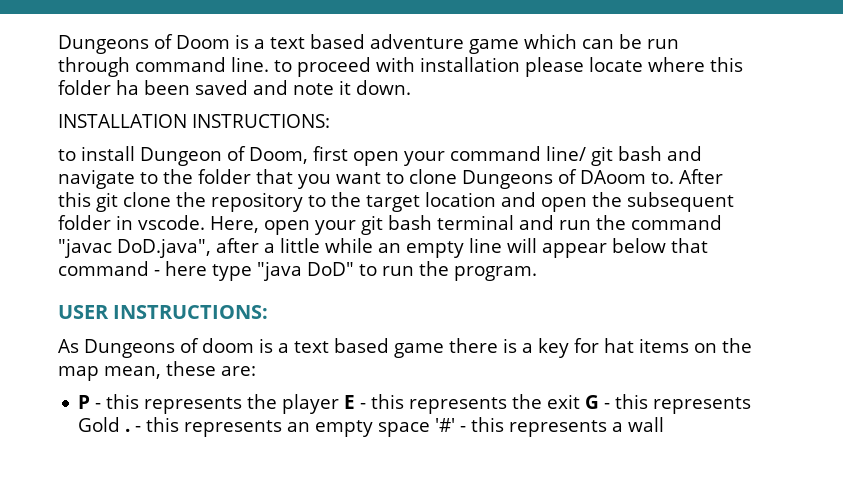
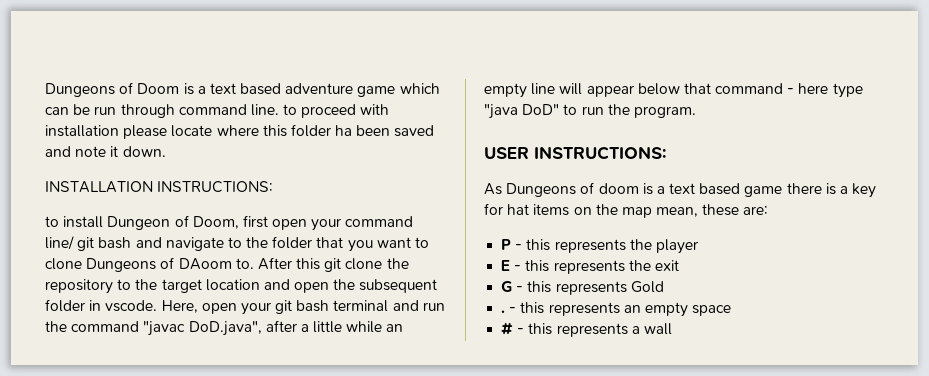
- P - this represents the player E - this represents the exit G - this represents Gold .
+ P - this represents the player
+ E - this represents the exit
+ G - this represents Gold
+ .
- - this represents an empty space '#' - this represents a wall
+ - this represents an empty space
+ # - this represents a wall

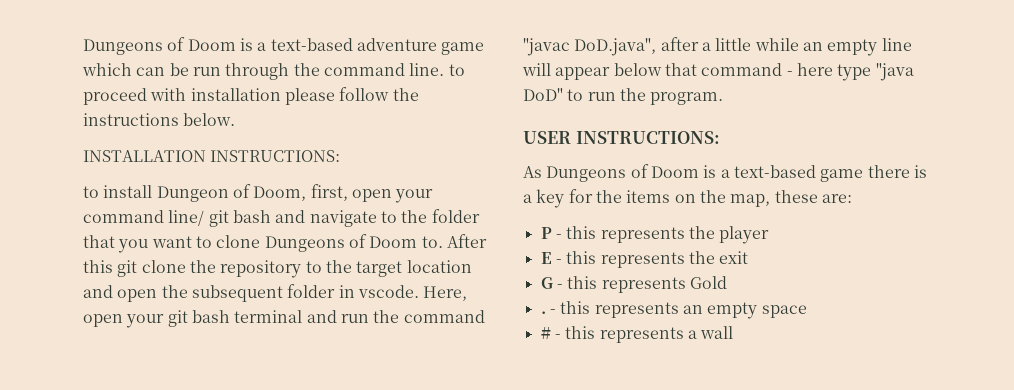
- Dungeons of Doom is a text based adventure game which can be run through command line. to proceed with installation please locate where this folder ha been saved and note it down.
+ Dungeons of Doom is a text-based adventure game which can be run through the command line. to proceed with installation please follow the instructions below.
- to install Dungeon of Doom, first open your command line/ git bash and navigate to the folder that you want to clone Dungeons of DAoom to.
+ to install Dungeon of Doom, first, open your command line/ git bash and navigate to the folder that you want to clone Dungeons of Doom to.
- As Dungeons of doom is a text based game there is a key for hat items on the map mean, these are:
+ As Dungeons of Doom is a text-based game there is a key for the items on the map, these are:

